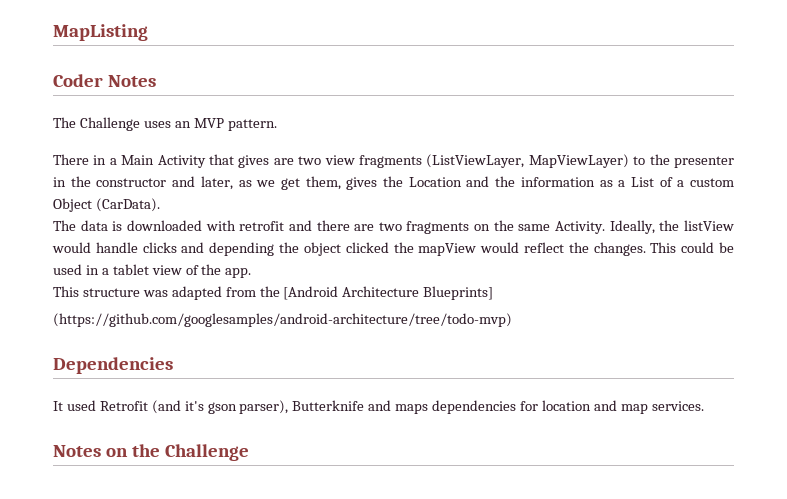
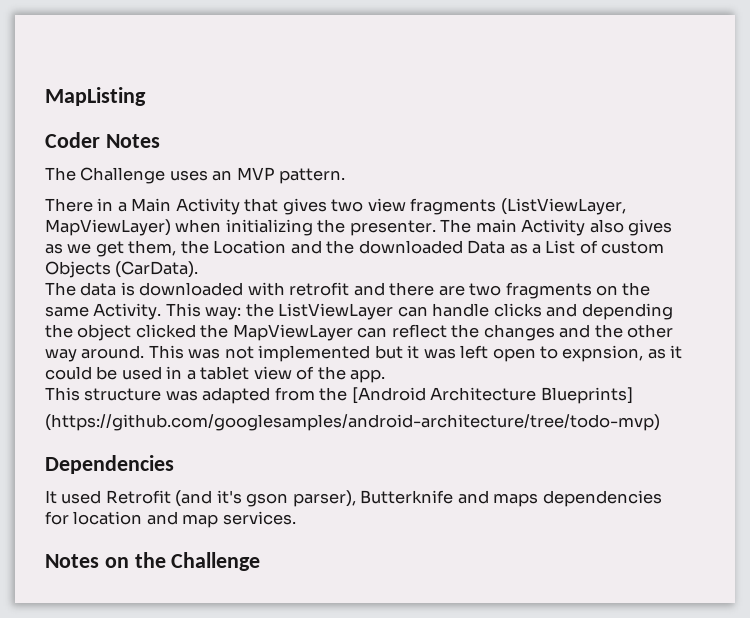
- There in a Main Activity that gives are two view fragments (ListViewLayer, MapViewLayer) to the presenter in the constructor and later, as we get them, gives the Location and the information as a List of a custom Object (CarData).
+ There in a Main Activity that gives two view fragments (ListViewLayer, MapViewLayer) when initializing the presenter. The main Activity also gives as we get them, the Location and the downloaded Data as a List of custom Objects (CarData).
- Ideally, the listView would handle clicks and depending the object clicked the mapView would reflect the changes. This could be used in a tablet view of the app.
+ This way: the ListViewLayer can handle clicks and depending the object clicked the MapViewLayer can reflect the changes and the other way around. This was not implemented but it was left open to expnsion, as it could be used in a tablet view of the app.

